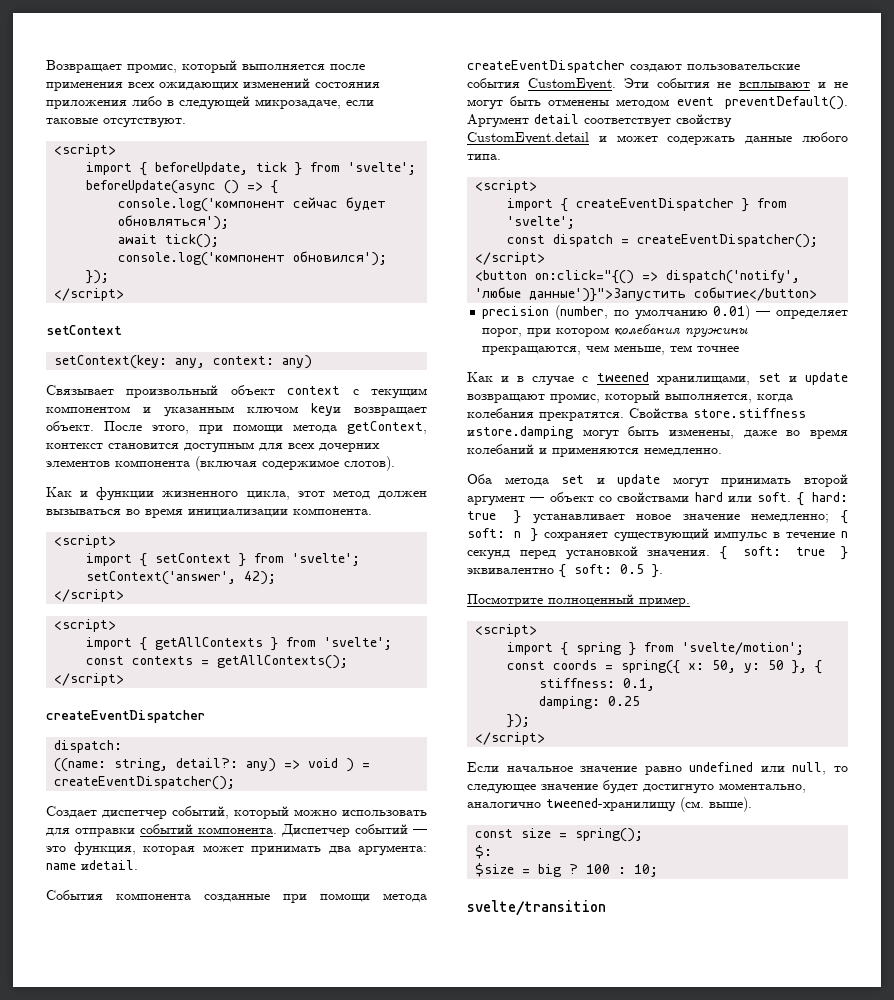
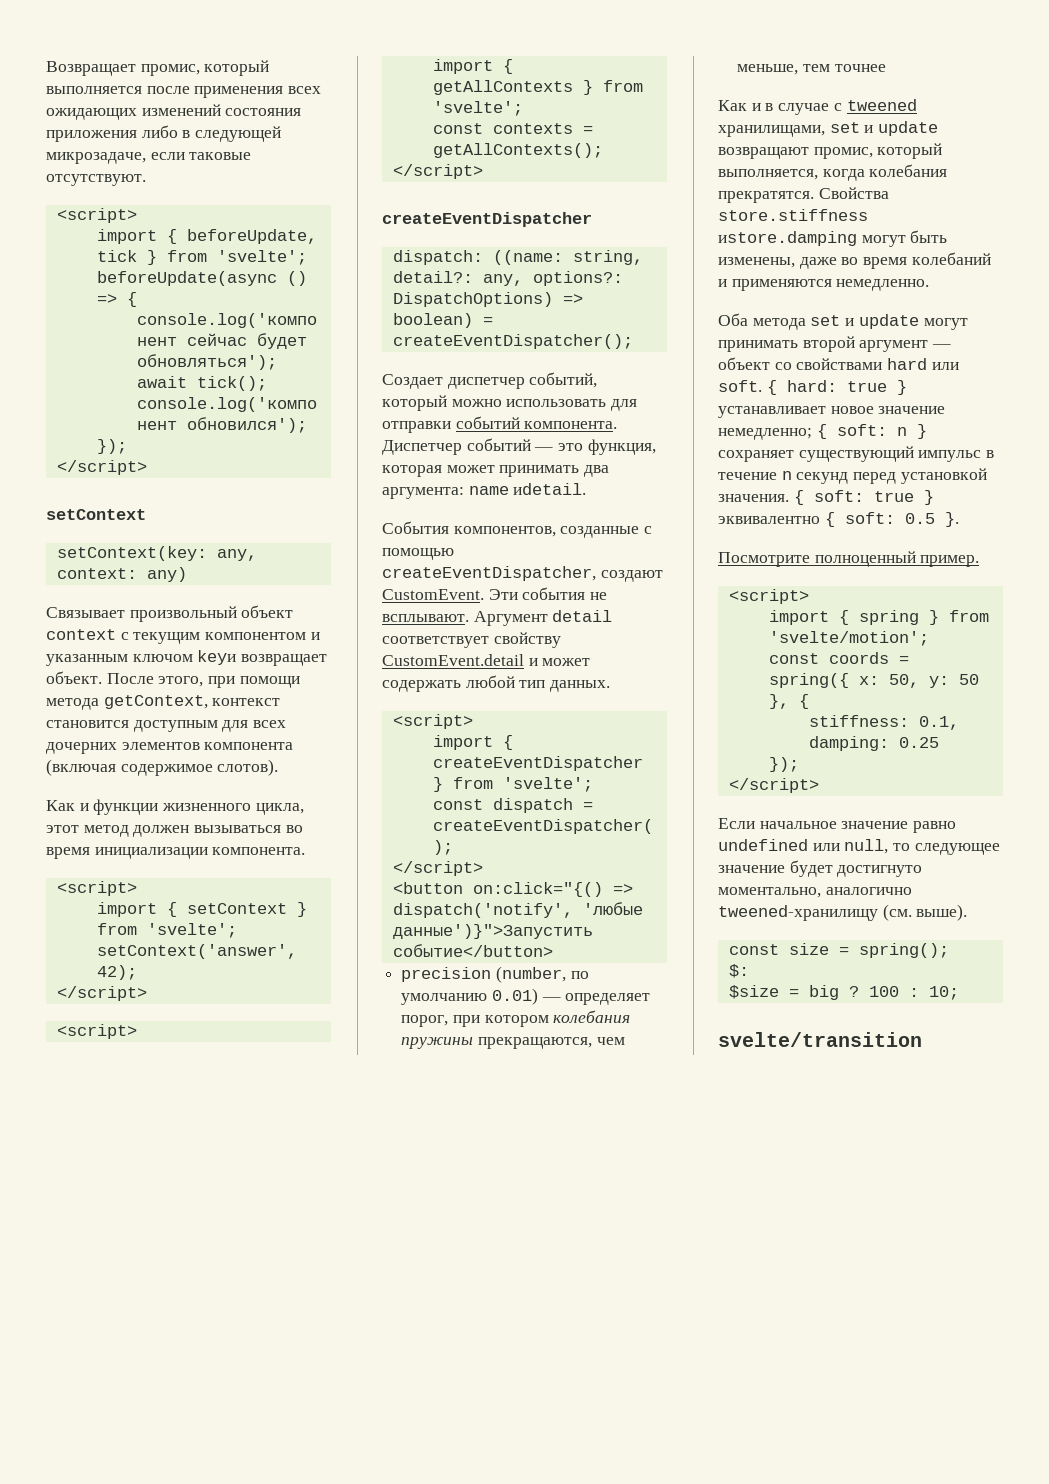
- dispatch:
- ((name: string, detail?: any) => void ) = createEventDispatcher();
+ dispatch: ((name: string, detail?: any, options?: DispatchOptions) => boolean) = createEventDispatcher();
- События компонента созданные при помощи метода createEventDispatcher создают пользовательские события CustomEvent. Эти события не всплывают и не могут быть отменены методом event preventDefault().
+ События компонентов, созданные с помощью createEventDispatcher, создают CustomEvent. Эти события не всплывают.
- Аргумент detail соответствует свойству CustomEvent.detail и может содержать данные любого типа.
+ Аргумент detail соответствует свойству CustomEvent.detail и может содержать любой тип данных.

